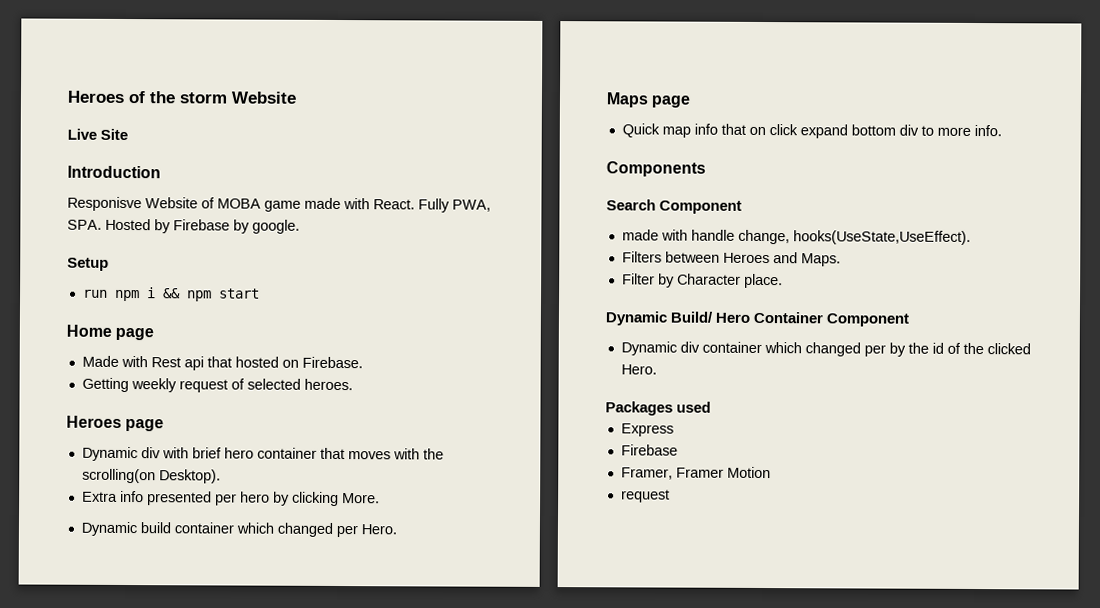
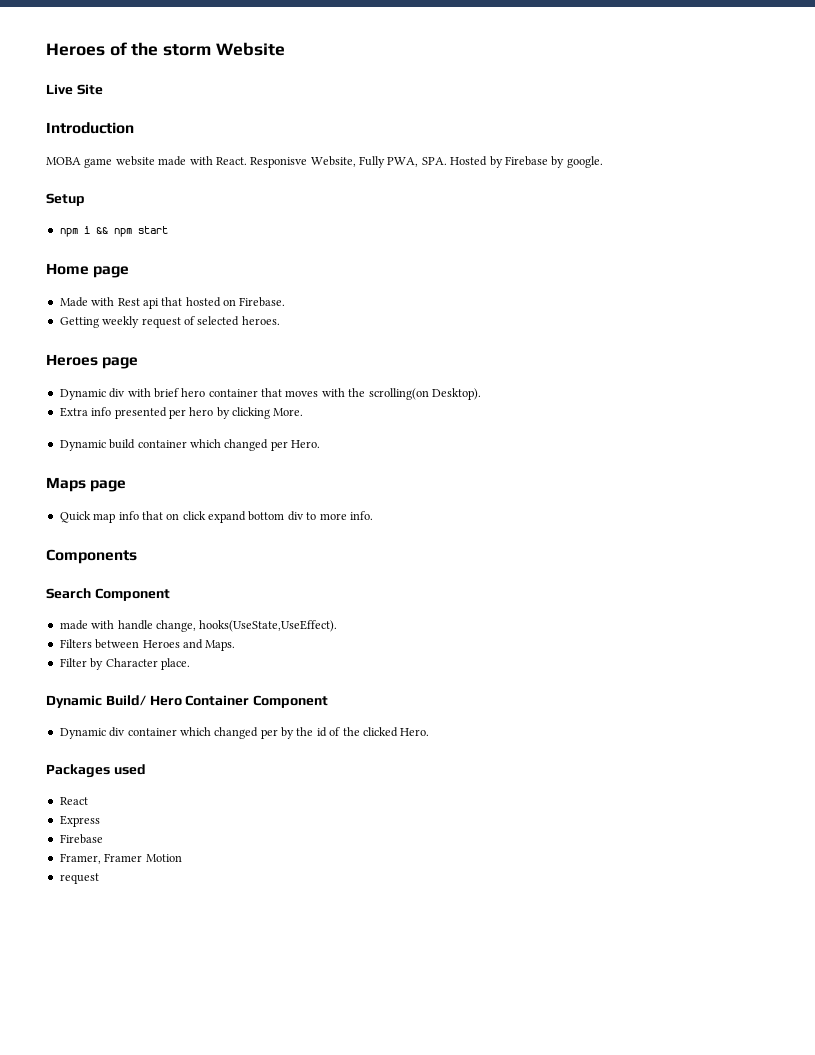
- Responisve Website of MOBA game made with React.
+ MOBA game website made with React.
- Fully PWA, SPA. Hosted by Firebase by google.
+ Responisve Website, Fully PWA, SPA. Hosted by Firebase by google.
- run npm i && npm start
+ npm i && npm start
+ React

